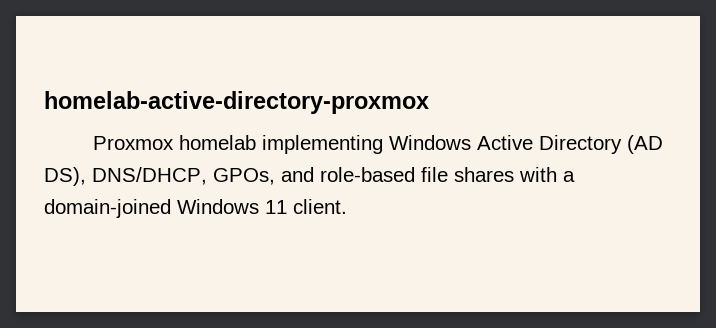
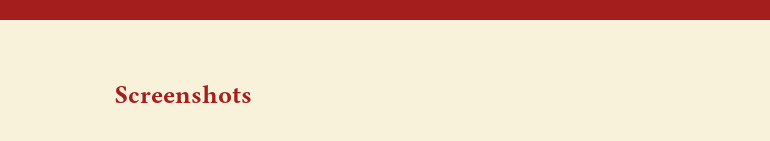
- homelab-active-directory-proxmox
- Proxmox homelab implementing Windows Active Directory (AD DS), DNS/DHCP, GPOs, and role-based file shares with a domain-joined Windows 11 client.
+ Screenshots

